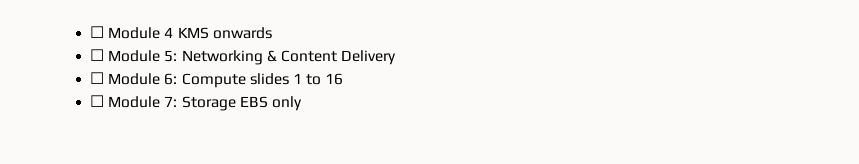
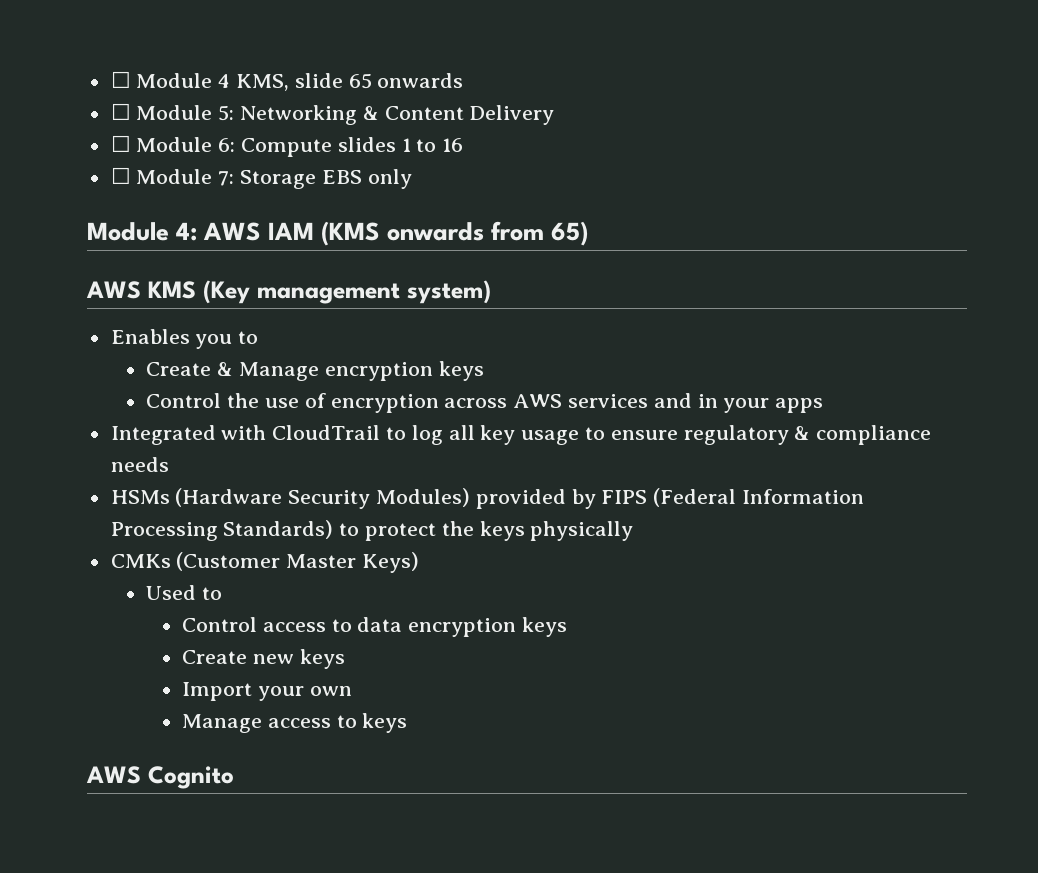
- ☐ Module 4 KMS onwards
+ ☐ Module 4 KMS, slide 65 onwards
+ Module 4: AWS IAM (KMS onwards from 65)
+ AWS KMS (Key management system)
+ Enables you to
+ Create & Manage encryption keys
+ Control the use of encryption across AWS services and in your apps
+ Integrated with CloudTrail to log all key usage to ensure regulatory & compliance needs
+ HSMs (Hardware Security Modules) provided by FIPS (Federal Information Processing Standards) to protect the keys physically
+ CMKs (Customer Master Keys)
+ Used to
+ Control access to data encryption keys
+ Create new keys
+ Import your own
+ Manage access to keys
+ AWS Cognito

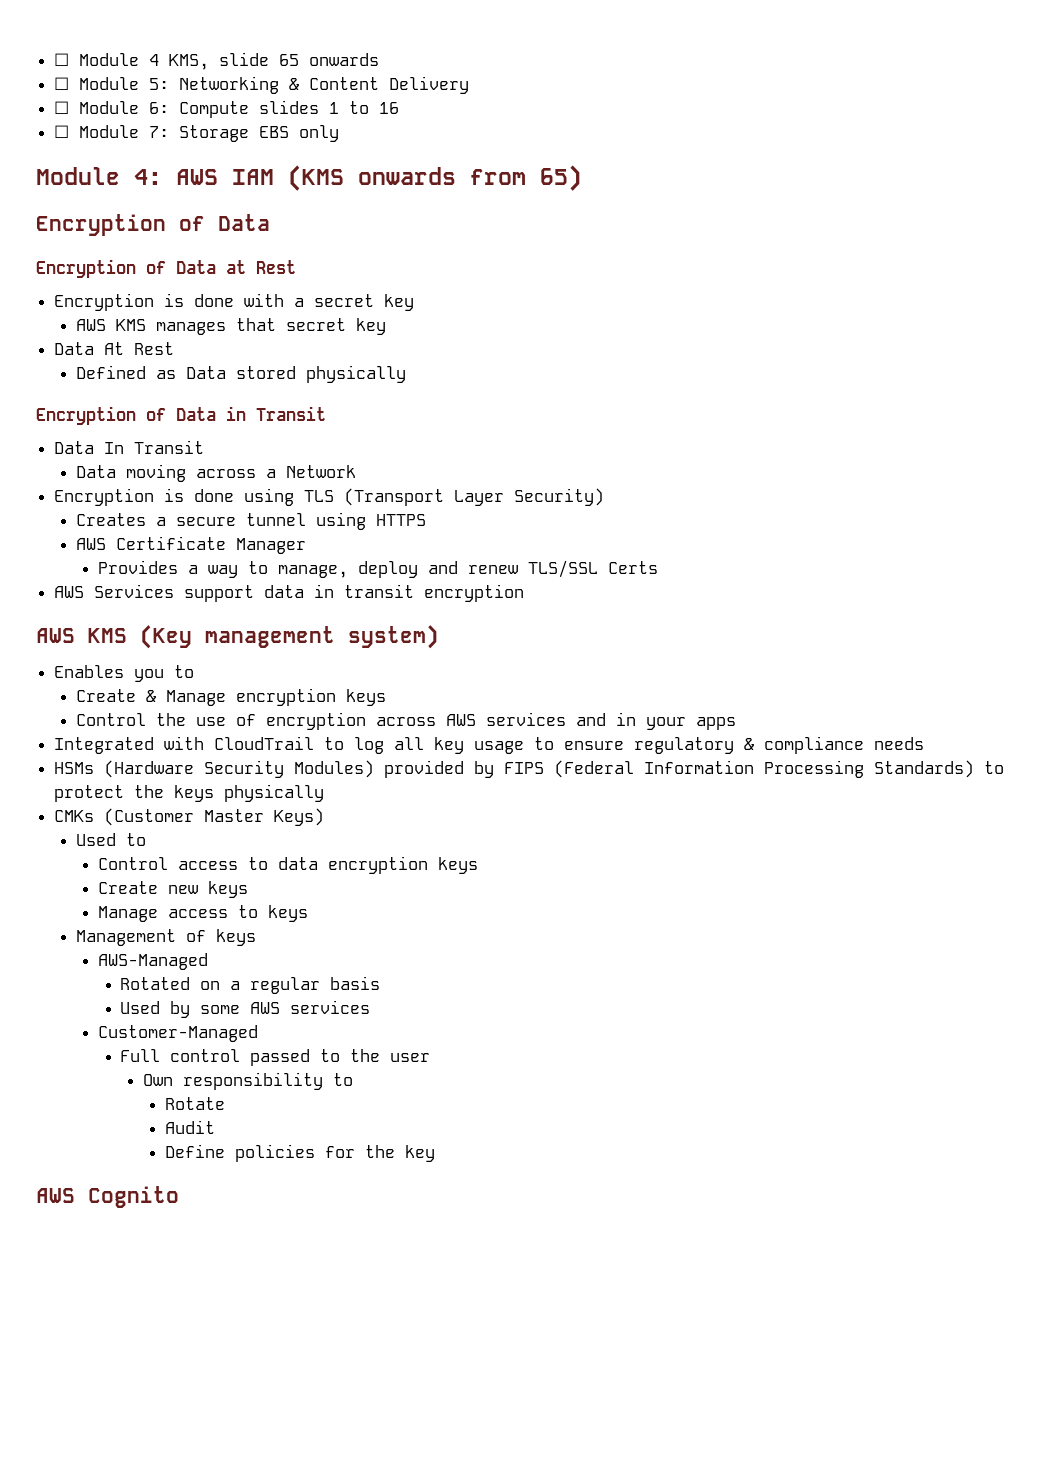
  Module 4: AWS IAM (KMS onwards from 65)
+ Encryption of Data
+ Encryption of Data at Rest
+ Encryption is done with a secret key
+ AWS KMS manages that secret key
+ Data At Rest
+ Defined as Data stored physically
+ Encryption of Data in Transit
+ Data In Transit
+ Data moving across a Network
+ Encryption is done using TLS (Transport Layer Security)
+ Creates a secure tunnel using HTTPS
+ AWS Certificate Manager
+ Provides a way to manage, deploy and renew TLS/SSL Certs
+ AWS Services support data in transit encryption
- Import your own
+ Management of keys
+ AWS-Managed
+ Rotated on a regular basis
+ Used by some AWS services
+ Customer-Managed
+ Full control passed to the user
+ Own responsibility to
+ Rotate
+ Audit
+ Define policies for the key

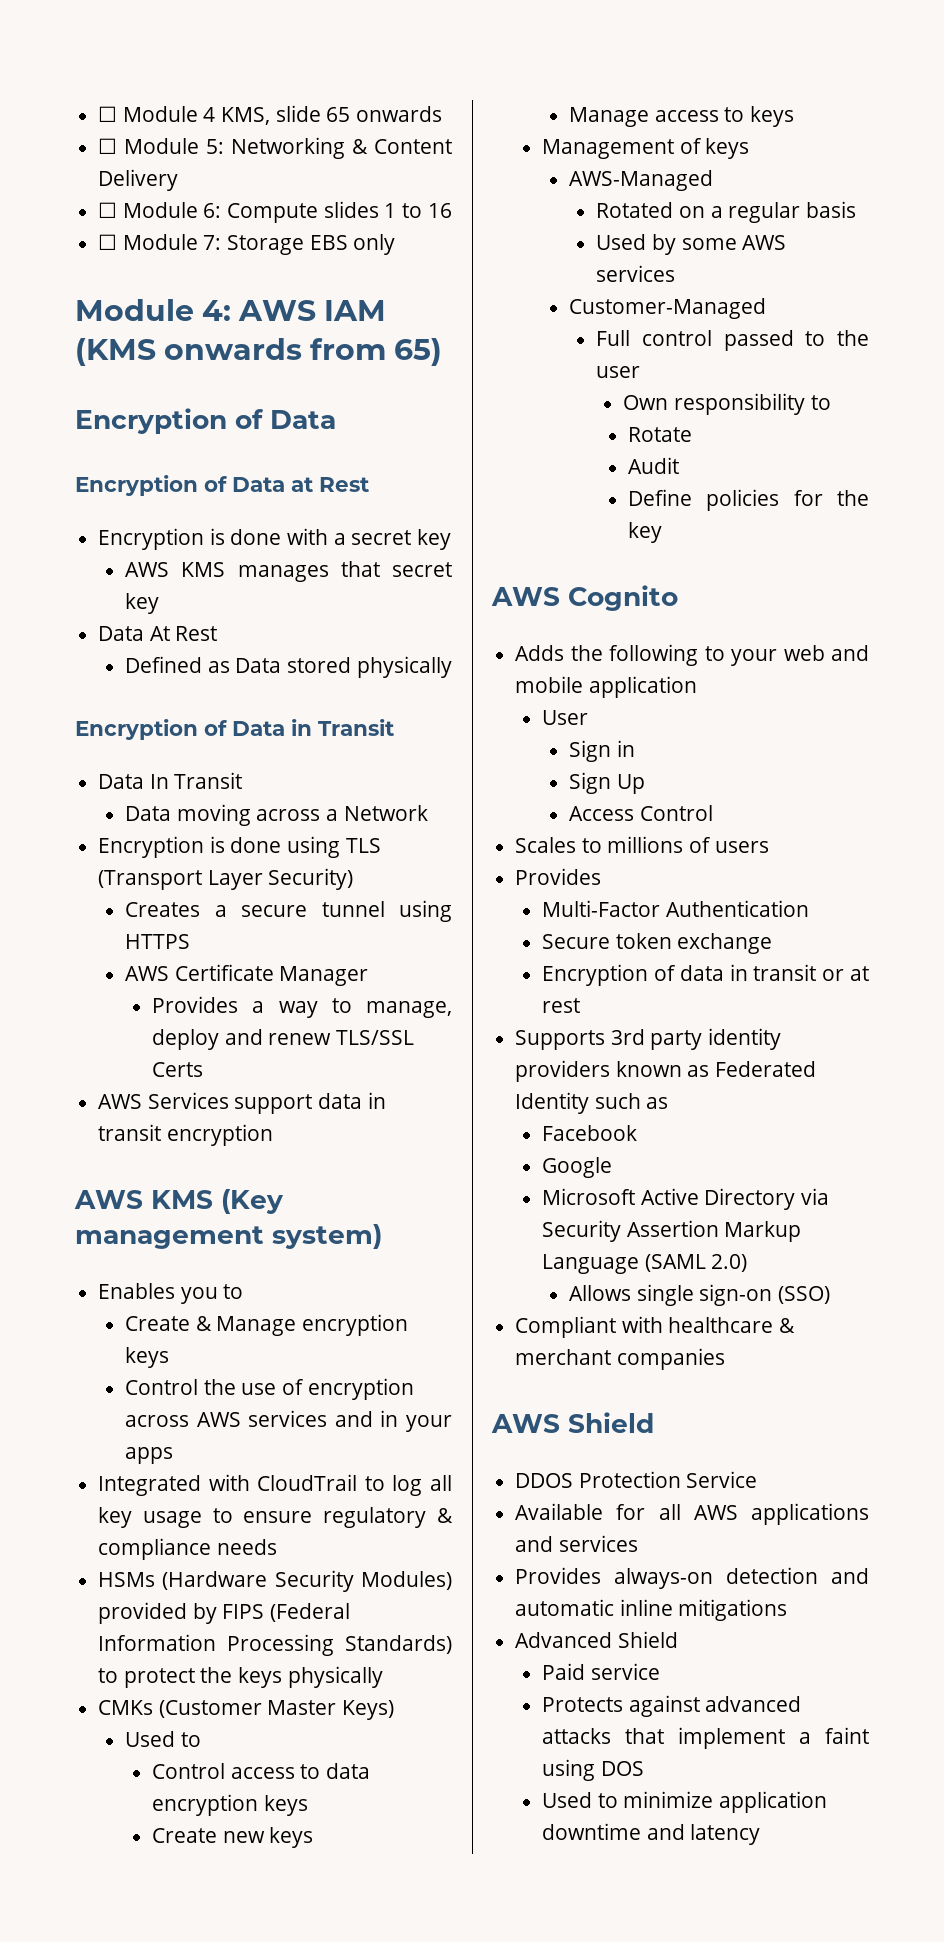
+ Adds the following to your web and mobile application
+ User
+ Sign in
+ Sign Up
+ Access Control
+ Scales to millions of users
+ Provides
+ Multi-Factor Authentication
+ Secure token exchange
+ Encryption of data in transit or at rest
+ Supports 3rd party identity providers known as Federated Identity such as
+ Facebook
+ Google
+ Microsoft Active Directory via Security Assertion Markup Language (SAML 2.0)
+ Allows single sign-on (SSO)
+ Compliant with healthcare & merchant companies
+ AWS Shield
+ DDOS Protection Service
+ Available for all AWS applications and services
+ Provides always-on detection and automatic inline mitigations
+ Advanced Shield
+ Paid service
+ Protects against advanced attacks that implement a faint using DOS
+ Used to minimize application downtime and latency

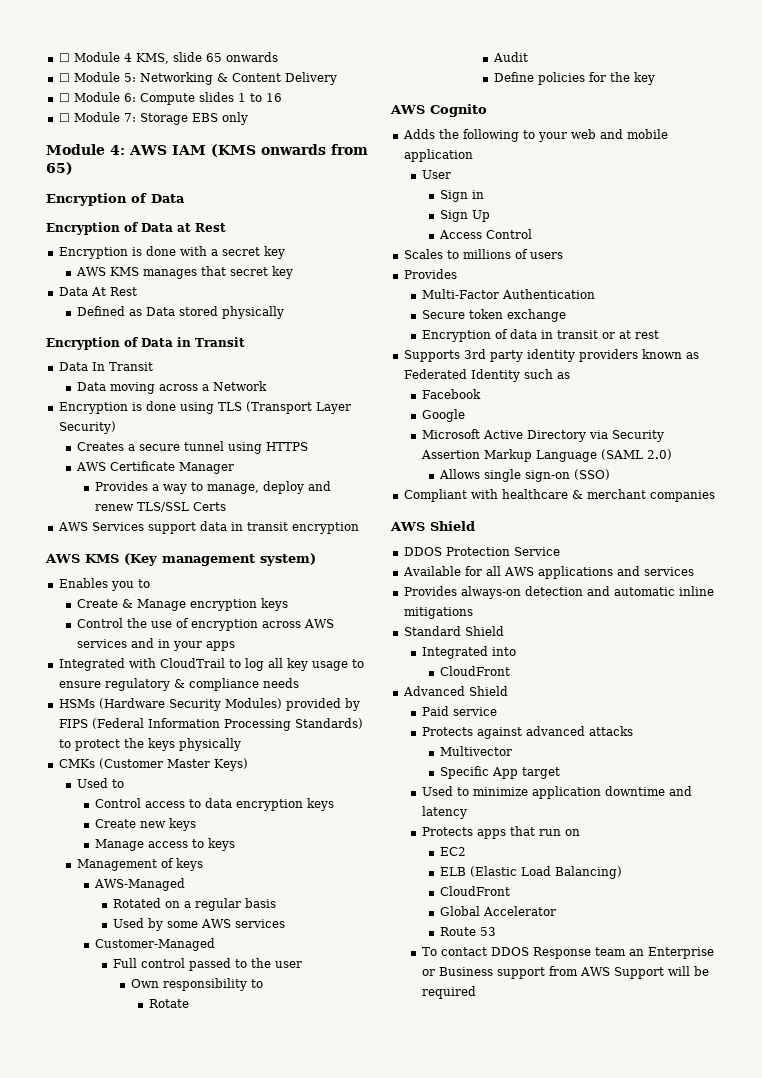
+ Standard Shield
+ Integrated into
+ CloudFront
- Protects against advanced attacks that implement a faint using DOS
+ Protects against advanced attacks
+ Multivector
+ Specific App target
+ Protects apps that run on
+ EC2
+ ELB (Elastic Load Balancing)
+ CloudFront
+ Global Accelerator
+ Route 53
+ To contact DDOS Response team an Enterprise or Business support from AWS Support will be required

